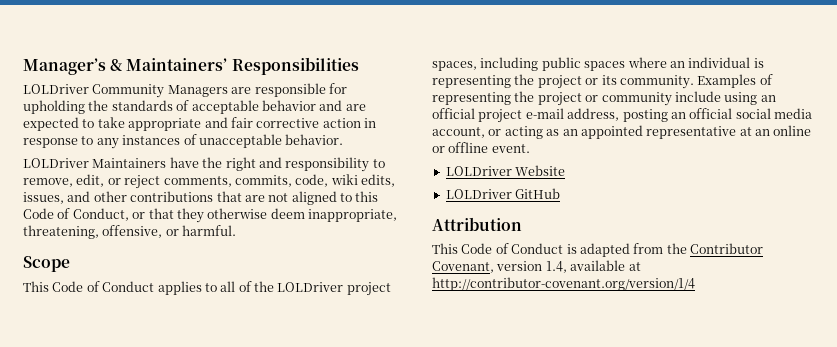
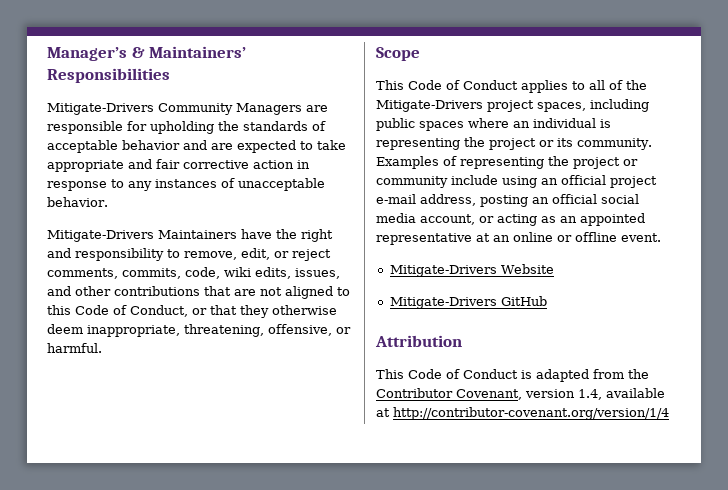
- LOLDriver Community Managers are responsible for upholding the standards of acceptable behavior and are expected to take appropriate and fair corrective action in response to any instances of unacceptable behavior.
+ Mitigate-Drivers Community Managers are responsible for upholding the standards of acceptable behavior and are expected to take appropriate and fair corrective action in response to any instances of unacceptable behavior.
- LOLDriver Maintainers have the right and responsibility to remove, edit, or reject comments, commits, code, wiki edits, issues, and other contributions that are not aligned to this Code of Conduct, or that they otherwise deem inappropriate, threatening, offensive, or harmful.
+ Mitigate-Drivers Maintainers have the right and responsibility to remove, edit, or reject comments, commits, code, wiki edits, issues, and other contributions that are not aligned to this Code of Conduct, or that they otherwise deem inappropriate, threatening, offensive, or harmful.
- This Code of Conduct applies to all of the LOLDriver project spaces, including public spaces where an individual is representing the project or its community.
+ This Code of Conduct applies to all of the Mitigate-Drivers project spaces, including public spaces where an individual is representing the project or its community.
- LOLDriver Website
+ Mitigate-Drivers Website
- LOLDriver GitHub
+ Mitigate-Drivers GitHub

